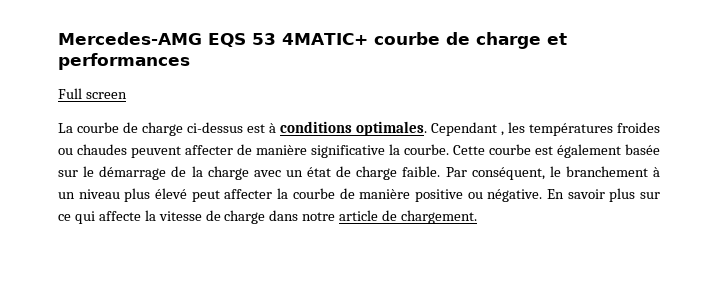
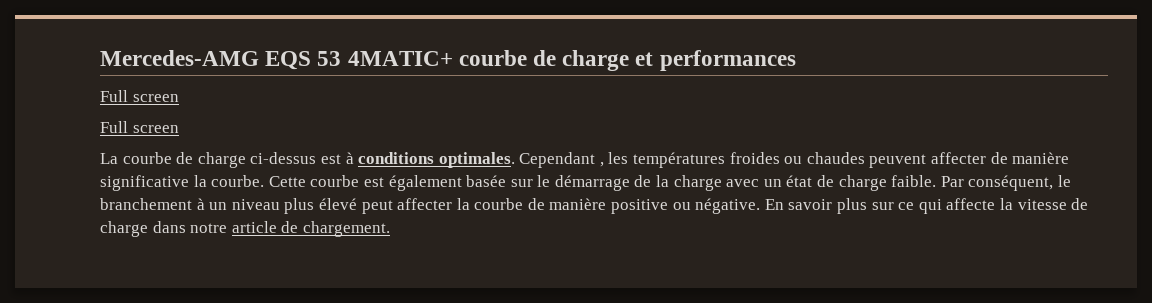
  Mercedes-AMG EQS 53 4MATIC+ courbe de charge et performances
+ Full screen

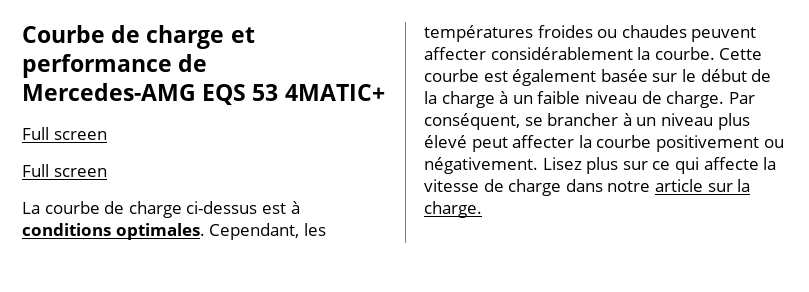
- Mercedes-AMG EQS 53 4MATIC+ courbe de charge et performances
+ Courbe de charge et performance de Mercedes-AMG EQS 53 4MATIC+
- Cependant , les températures froides ou chaudes peuvent affecter de manière significative la courbe.
+ Cependant, les températures froides ou chaudes peuvent affecter considérablement la courbe.
- Cette courbe est également basée sur le démarrage de la charge avec un état de charge faible. Par conséquent, le branchement à un niveau plus élevé peut affecter la courbe de manière positive ou négative. En savoir plus sur ce qui affecte la vitesse de charge dans notre article de chargement.
+ Cette courbe est également basée sur le début de la charge à un faible niveau de charge. Par conséquent, se brancher à un niveau plus élevé peut affecter la courbe positivement ou négativement. Lisez plus sur ce qui affecte la vitesse de charge dans notre article sur la charge.

